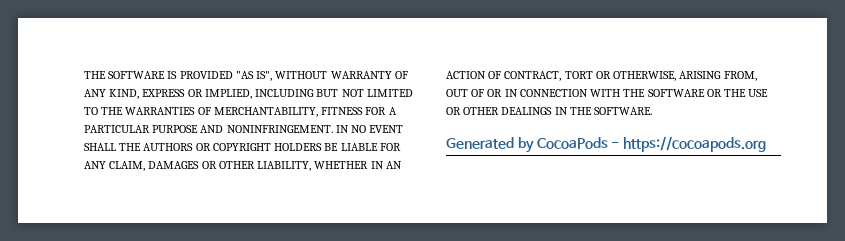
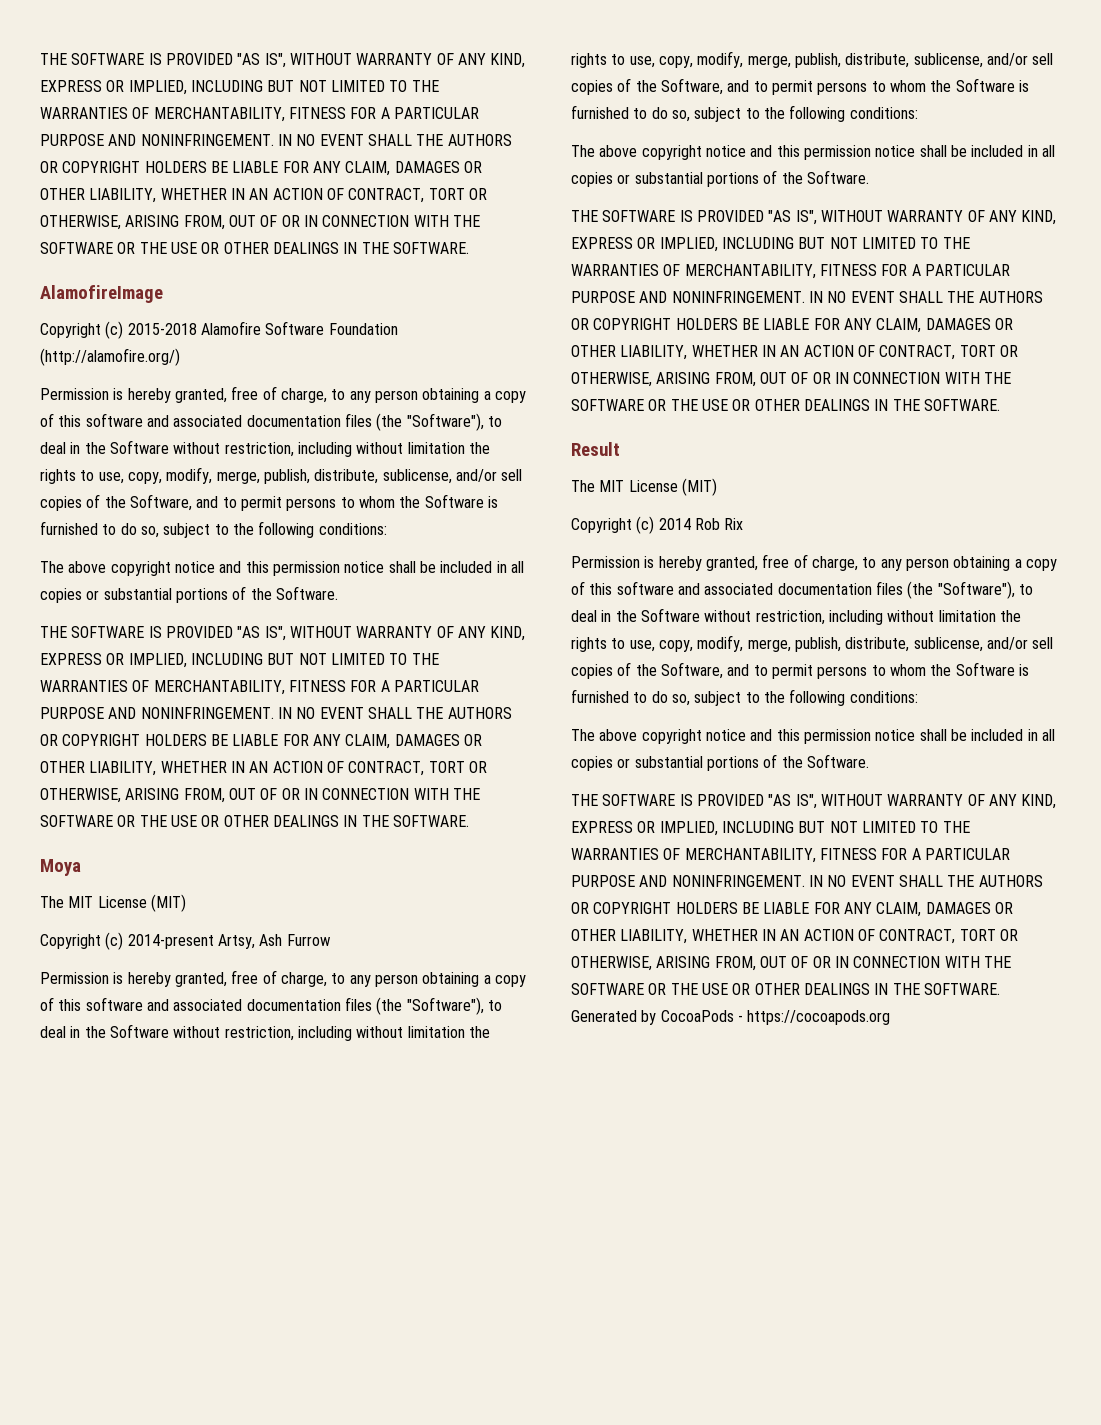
+ AlamofireImage
+ Copyright (c) 2015-2018 Alamofire Software Foundation (http://alamofire.org/)
+ Permission is hereby granted, free of charge, to any person obtaining a copy of this software and associated documentation files (the "Software"), to deal in the Software without restriction, including without limitation the rights to use, copy, modify, merge, publish, distribute, sublicense, and/or sell copies of the Software, and to permit persons to whom the Software is furnished to do so, subject to the following conditions:
+ The above copyright notice and this permission notice shall be included in all copies or substantial portions of the Software.
+ THE SOFTWARE IS PROVIDED "AS IS", WITHOUT WARRANTY OF ANY KIND, EXPRESS OR IMPLIED, INCLUDING BUT NOT LIMITED TO THE WARRANTIES OF MERCHANTABILITY, FITNESS FOR A PARTICULAR PURPOSE AND NONINFRINGEMENT. IN NO EVENT SHALL THE AUTHORS OR COPYRIGHT HOLDERS BE LIABLE FOR ANY CLAIM, DAMAGES OR OTHER LIABILITY, WHETHER IN AN ACTION OF CONTRACT, TORT OR OTHERWISE, ARISING FROM, OUT OF OR IN CONNECTION WITH THE SOFTWARE OR THE USE OR OTHER DEALINGS IN THE SOFTWARE.
+ Moya
+ The MIT License (MIT)
+ Copyright (c) 2014-present Artsy, Ash Furrow
+ Permission is hereby granted, free of charge, to any person obtaining a copy of this software and associated documentation files (the "Software"), to deal in the Software without restriction, including without limitation the rights to use, copy, modify, merge, publish, distribute, sublicense, and/or sell copies of the Software, and to permit persons to whom the Software is furnished to do so, subject to the following conditions:
+ The above copyright notice and this permission notice shall be included in all copies or substantial portions of the Software.
+ THE SOFTWARE IS PROVIDED "AS IS", WITHOUT WARRANTY OF ANY KIND, EXPRESS OR IMPLIED, INCLUDING BUT NOT LIMITED TO THE WARRANTIES OF MERCHANTABILITY, FITNESS FOR A PARTICULAR PURPOSE AND NONINFRINGEMENT. IN NO EVENT SHALL THE AUTHORS OR COPYRIGHT HOLDERS BE LIABLE FOR ANY CLAIM, DAMAGES OR OTHER LIABILITY, WHETHER IN AN ACTION OF CONTRACT, TORT OR OTHERWISE, ARISING FROM, OUT OF OR IN CONNECTION WITH THE SOFTWARE OR THE USE OR OTHER DEALINGS IN THE SOFTWARE.
+ Result
+ The MIT License (MIT)
+ Copyright (c) 2014 Rob Rix
+ Permission is hereby granted, free of charge, to any person obtaining a copy of this software and associated documentation files (the "Software"), to deal in the Software without restriction, including without limitation the rights to use, copy, modify, merge, publish, distribute, sublicense, and/or sell copies of the Software, and to permit persons to whom the Software is furnished to do so, subject to the following conditions:
+ The above copyright notice and this permission notice shall be included in all copies or substantial portions of the Software.
+ THE SOFTWARE IS PROVIDED "AS IS", WITHOUT WARRANTY OF ANY KIND, EXPRESS OR IMPLIED, INCLUDING BUT NOT LIMITED TO THE WARRANTIES OF MERCHANTABILITY, FITNESS FOR A PARTICULAR PURPOSE AND NONINFRINGEMENT. IN NO EVENT SHALL THE AUTHORS OR COPYRIGHT HOLDERS BE LIABLE FOR ANY CLAIM, DAMAGES OR OTHER LIABILITY, WHETHER IN AN ACTION OF CONTRACT, TORT OR OTHERWISE, ARISING FROM, OUT OF OR IN CONNECTION WITH THE SOFTWARE OR THE USE OR OTHER DEALINGS IN THE SOFTWARE.

